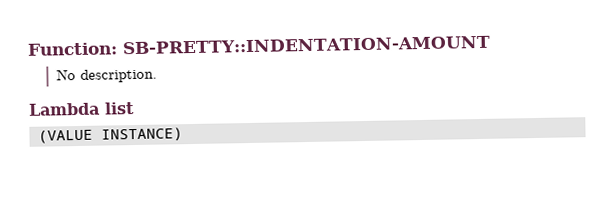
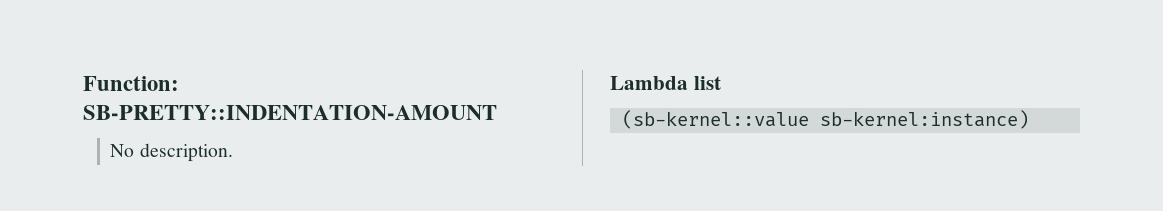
- (VALUE INSTANCE)
+ (sb-kernel::value sb-kernel:instance)

